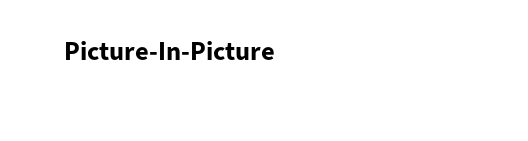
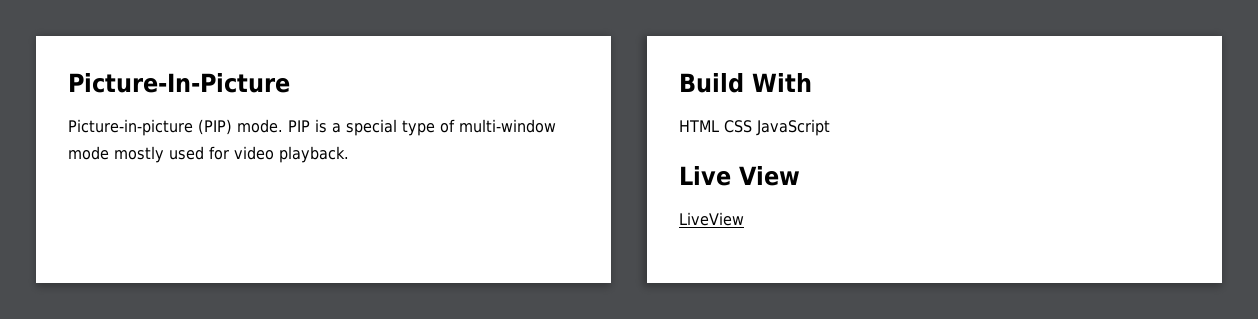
+ Picture-in-picture (PIP) mode. PIP is a special type of multi-window mode mostly used for video playback.
+ Build With
+ HTML CSS JavaScript
+ Live View
+ LiveView

